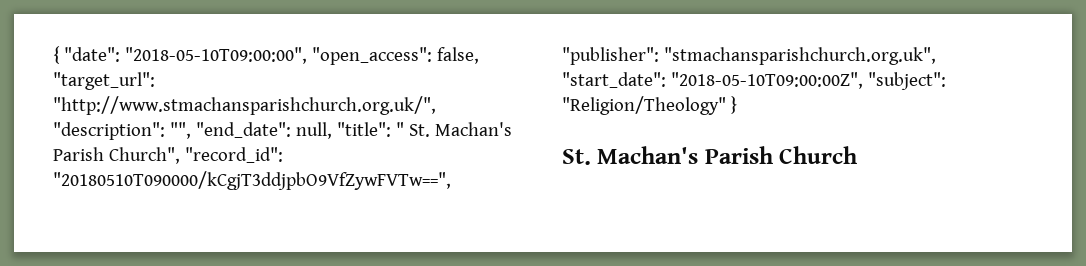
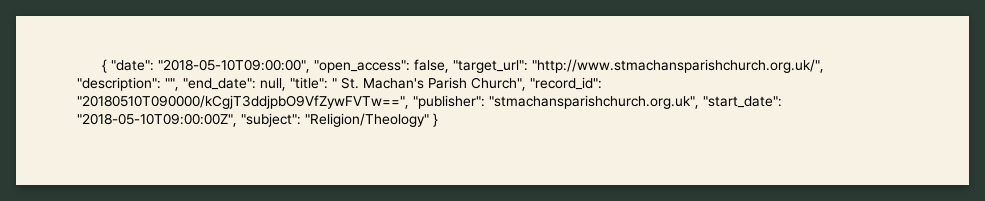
- St. Machan's Parish Church

